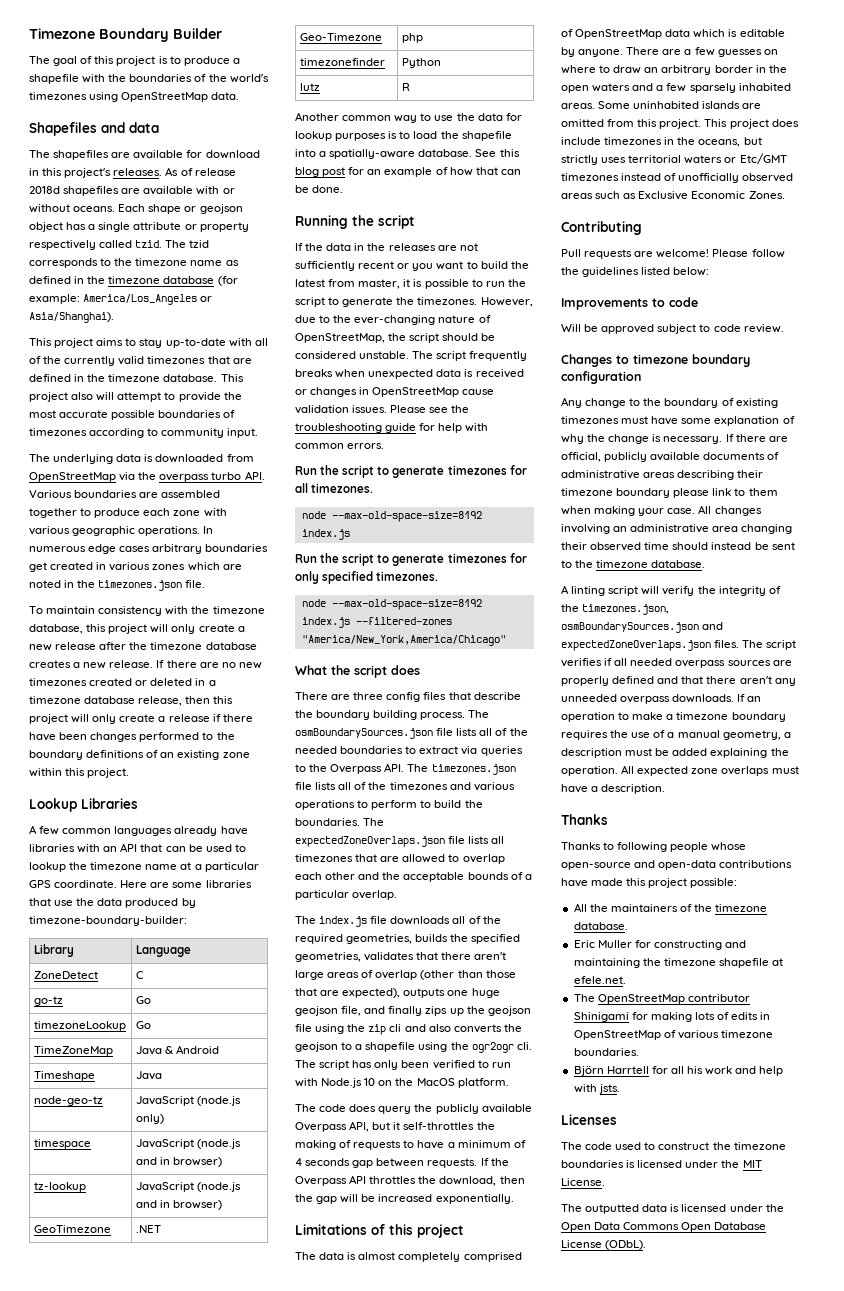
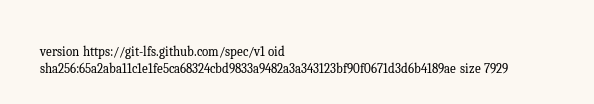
- Timezone Boundary Builder
- The goal of this project is to produce a shapefile with the boundaries of the world's timezones using OpenStreetMap data.
- Shapefiles and data
- The shapefiles are available for download in this project's releases. As of release 2018d shapefiles are available with or without oceans. Each shape or geojson object has a single attribute or property respectively called tzid. The tzid corresponds to the timezone name as defined in the timezone database (for example: America/Los_Angeles or Asia/Shanghai).
- This project aims to stay up-to-date with all of the currently valid timezones that are defined in the timezone database. This project also will attempt to provide the most accurate possible boundaries of timezones according to community input.
- The underlying data is downloaded from OpenStreetMap via the overpass turbo API. Various boundaries are assembled together to produce each zone with various geographic operations. In numerous edge cases arbitrary boundaries get created in various zones which are noted in the timezones.json file.
- To maintain consistency with the timezone database, this project will only create a new release after the timezone database creates a new release. If there are no new timezones created or deleted in a timezone database release, then this project will only create a release if there have been changes performed to the boundary definitions of an existing zone within this project.
- Lookup Libraries
- A few common languages already have libraries with an API that can be used to lookup the timezone name at a particular GPS coordinate. Here are some libraries that use the data produced by timezone-boundary-builder:
- Library | Language
- ZoneDetect | C
- go-tz | Go
- timezoneLookup | Go
- TimeZoneMap | Java & Android
- Timeshape | Java
- node-geo-tz | JavaScript (node.js only)
- timespace | JavaScript (node.js and in browser)
- tz-lookup | JavaScript (node.js and in browser)
- GeoTimezone | .NET
- Geo-Timezone | php
- timezonefinder | Python
- lutz | R
- Another common way to use the data for lookup purposes is to load the shapefile into a spatially-aware database. See this blog post for an example of how that can be done.
- Running the script
- If the data in the releases are not sufficiently recent or you want to build the latest from master, it is possible to run the script to generate the timezones. However, due to the ever-changing nature of OpenStreetMap, the script should be considered unstable. The script frequently breaks when unexpected data is received or changes in OpenStreetMap cause validation issues. Please see the troubleshooting guide for help with common errors.
- Run the script to generate timezones for all timezones.
- node --max-old-space-size=8192 index.js
- Run the script to generate timezones for only specified timezones.
- node --max-old-space-size=8192 index.js --filtered-zones "America/New_York,America/Chicago"
- What the script does
- There are three config files that describe the boundary building process. The osmBoundarySources.json file lists all of the needed boundaries to extract via queries to the Overpass API. The timezones.json file lists all of the timezones and various operations to perform to build the boundaries. The expectedZoneOverlaps.json file lists all timezones that are allowed to overlap each other and the acceptable bounds of a particular overlap.
- The index.js file downloads all of the required geometries, builds the specified geometries, validates that there aren't large areas of overlap (other than those that are expected), outputs one huge geojson file, and finally zips up the geojson file using the zip cli and also converts the geojson to a shapefile using the ogr2ogr cli. The script has only been verified to run with Node.js 10 on the MacOS platform.
- The code does query the publicly available Overpass API, but it self-throttles the making of requests to have a minimum of 4 seconds gap between requests. If the Overpass API throttles the download, then the gap will be increased exponentially.
- Limitations of this project
- The data is almost completely comprised of OpenStreetMap data which is editable by anyone. There are a few guesses on where to draw an arbitrary border in the open waters and a few sparsely inhabited areas. Some uninhabited islands are omitted from this project. This project does include timezones in the oceans, but strictly uses territorial waters or Etc/GMT timezones instead of unofficially observed areas such as Exclusive Economic Zones.
- Contributing
- Pull requests are welcome! Please follow the guidelines listed below:
- Improvements to code
- Will be approved subject to code review.
- Changes to timezone boundary configuration
- Any change to the boundary of existing timezones must have some explanation of why the change is necessary. If there are official, publicly available documents of administrative areas describing their timezone boundary please link to them when making your case. All changes involving an administrative area changing their observed time should instead be sent to the timezone database.
- A linting script will verify the integrity of the timezones.json, osmBoundarySources.json and expectedZoneOverlaps.json files. The script verifies if all needed overpass sources are properly defined and that there aren't any unneeded overpass downloads. If an operation to make a timezone boundary requires the use of a manual geometry, a description must be added explaining the operation. All expected zone overlaps must have a description.
- Thanks
- Thanks to following people whose open-source and open-data contributions have made this project possible:
- All the maintainers of the timezone database.
- Eric Muller for constructing and maintaining the timezone shapefile at efele.net.
- The OpenStreetMap contributor Shinigami for making lots of edits in OpenStreetMap of various timezone boundaries.
- Björn Harrtell for all his work and help with jsts.
- Licenses
- The code used to construct the timezone boundaries is licensed under the MIT License.
- The outputted data is licensed under the Open Data Commons Open Database License (ODbL).
+ version https://git-lfs.github.com/spec/v1 oid sha256:65a2aba11c1e1fe5ca68324cbd9833a9482a3a343123bf90f0671d3d6b4189ae size 7929

